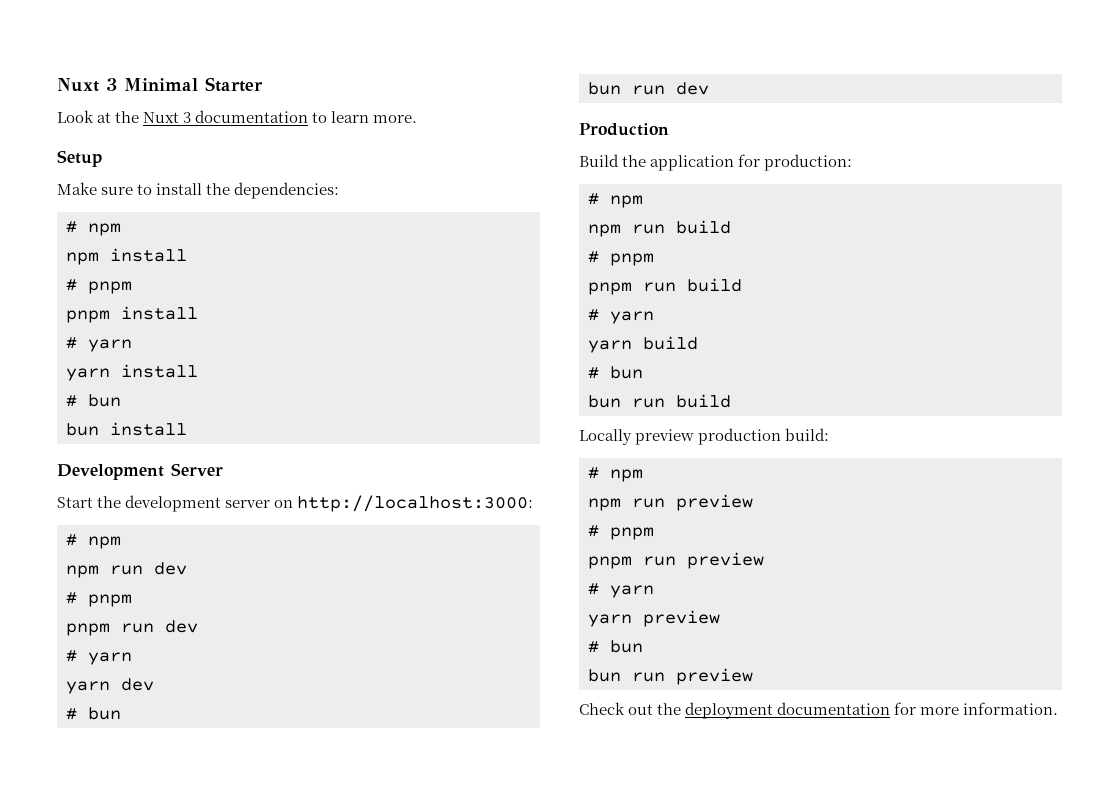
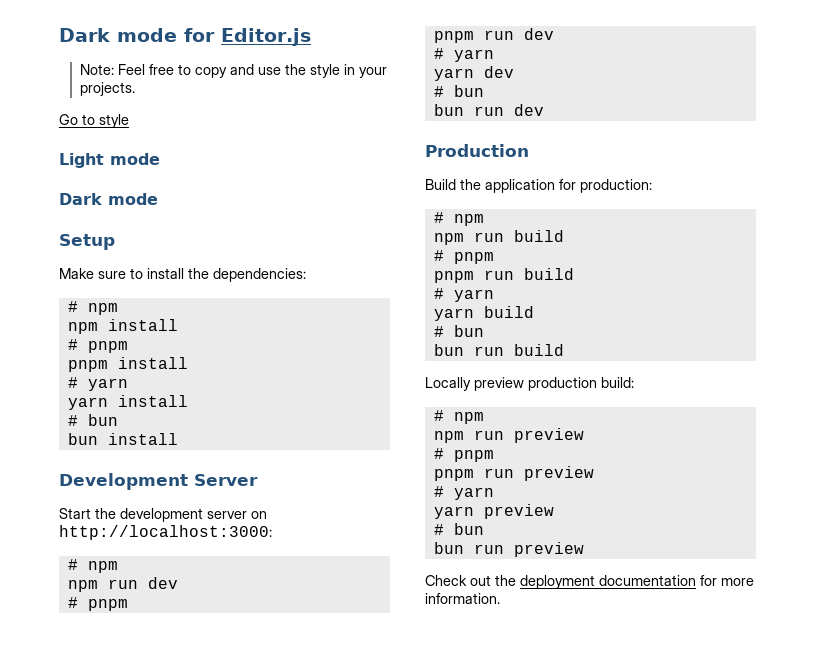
- Nuxt 3 Minimal Starter
- Look at the Nuxt 3 documentation to learn more.
+ Dark mode for Editor.js
+ Note: Feel free to copy and use the style in your projects.
+ Go to style
+ Light mode
+ Dark mode

